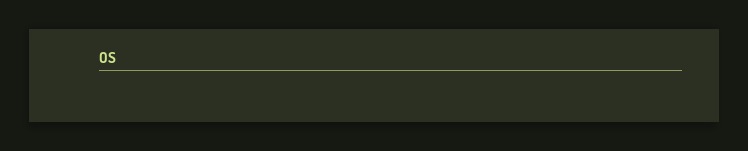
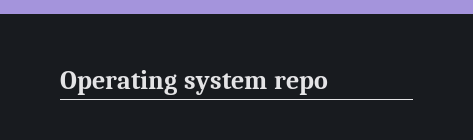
- OS
+ Operating system repo

